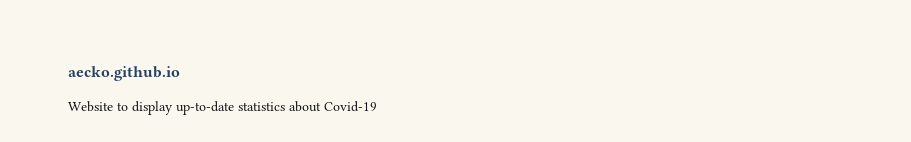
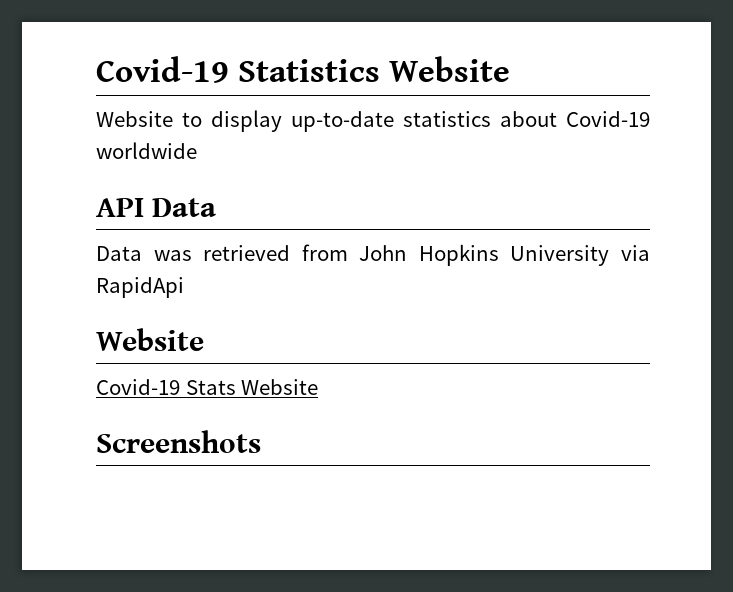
- aecko.github.io
+ Covid-19 Statistics Website
- Website to display up-to-date statistics about Covid-19
+ Website to display up-to-date statistics about Covid-19 worldwide
+ API Data
+ Data was retrieved from John Hopkins University via RapidApi
+ Website
+ Covid-19 Stats Website
+ Screenshots

